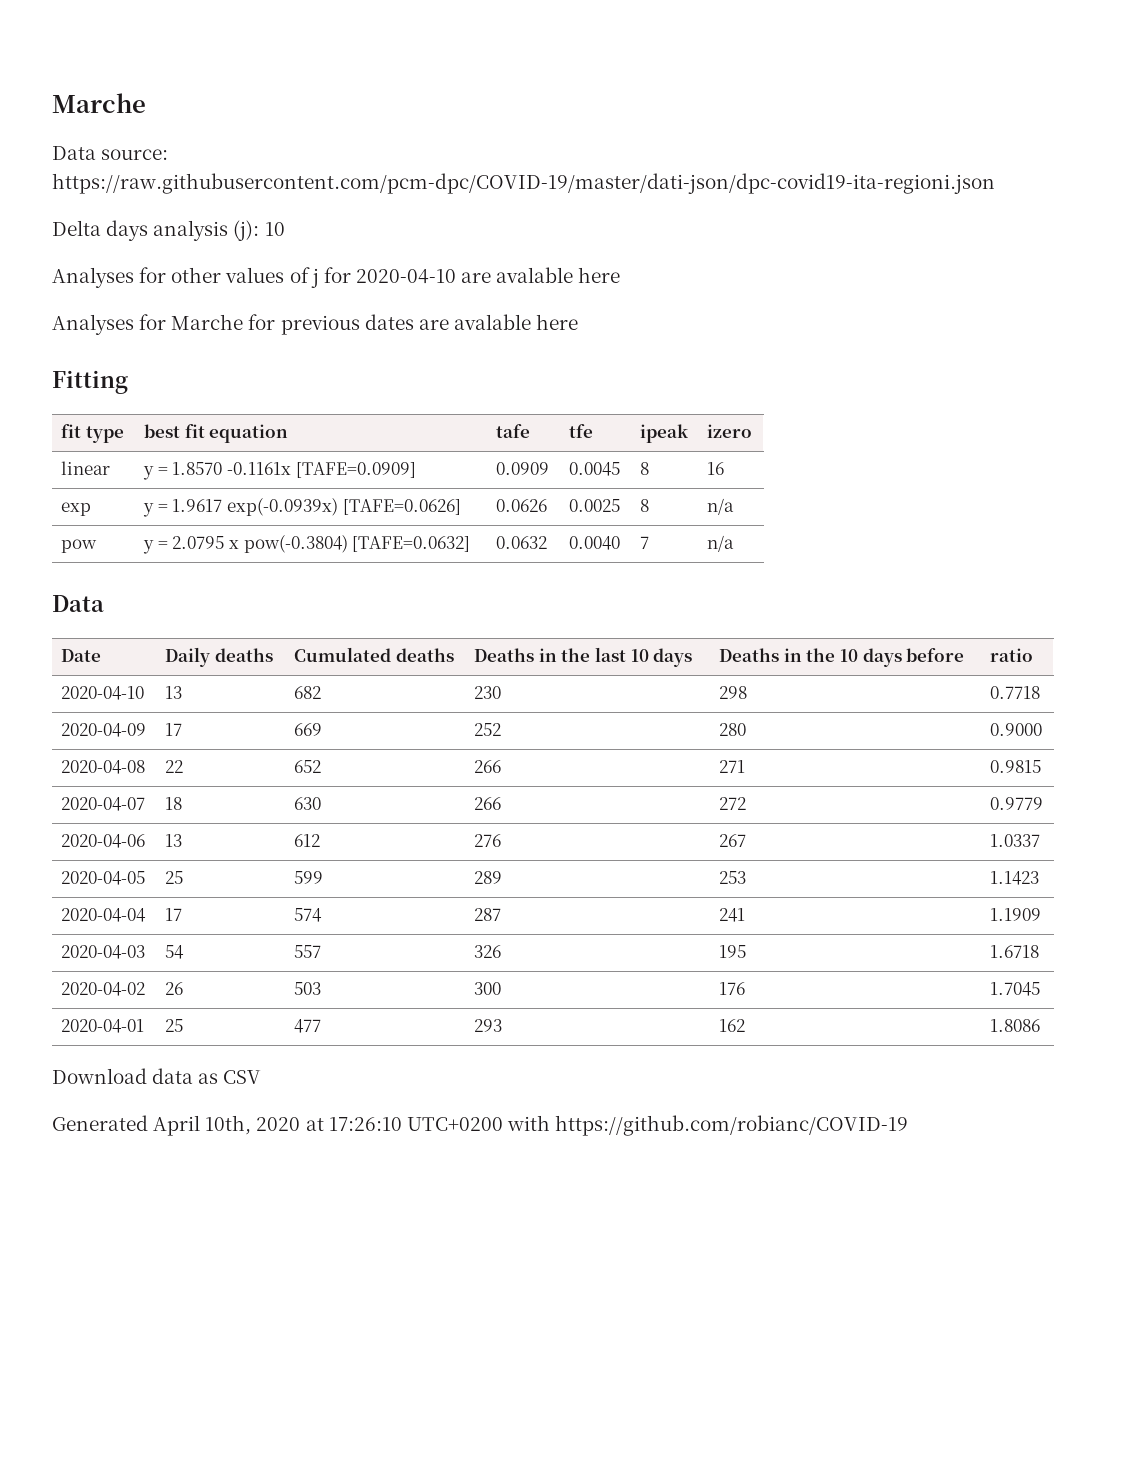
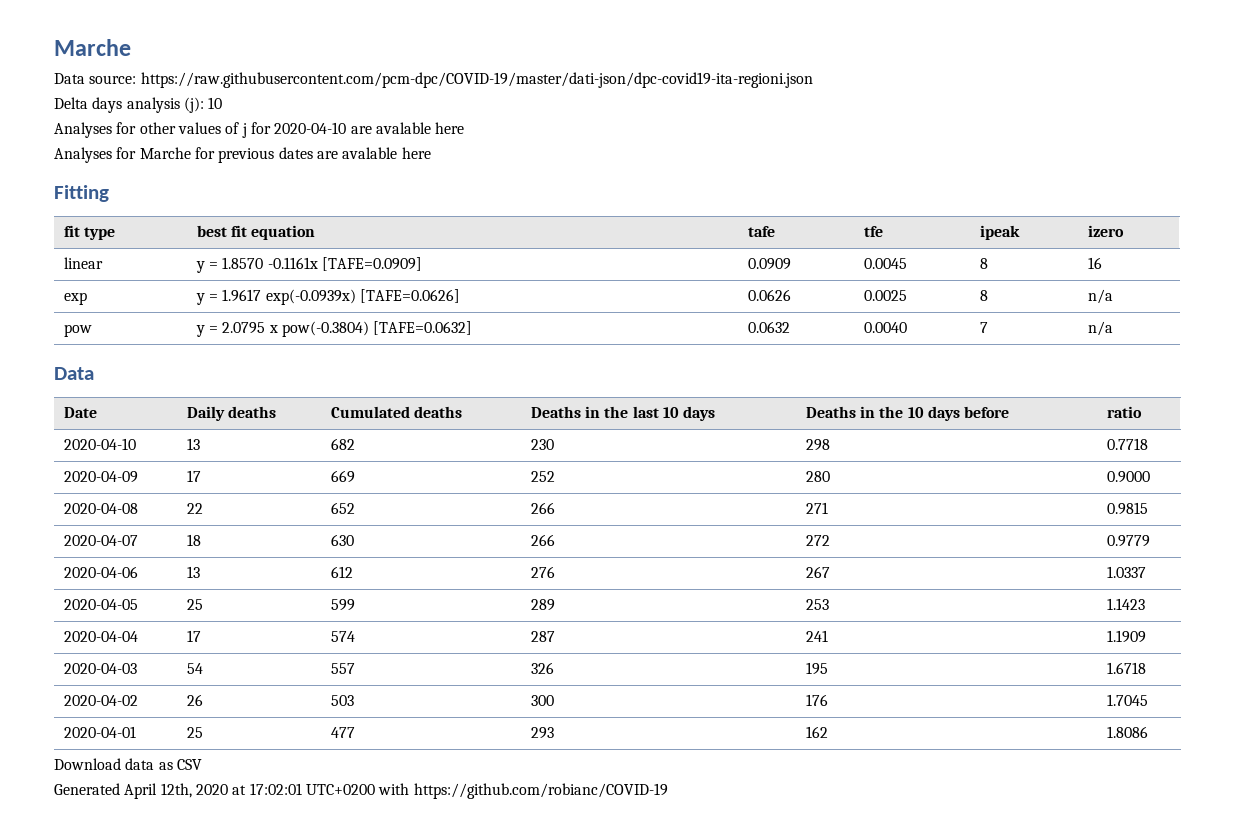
- Generated April 10th, 2020 at 17:26:10 UTC+0200 with https://github.com/robianc/COVID-19
+ Generated April 12th, 2020 at 17:02:01 UTC+0200 with https://github.com/robianc/COVID-19

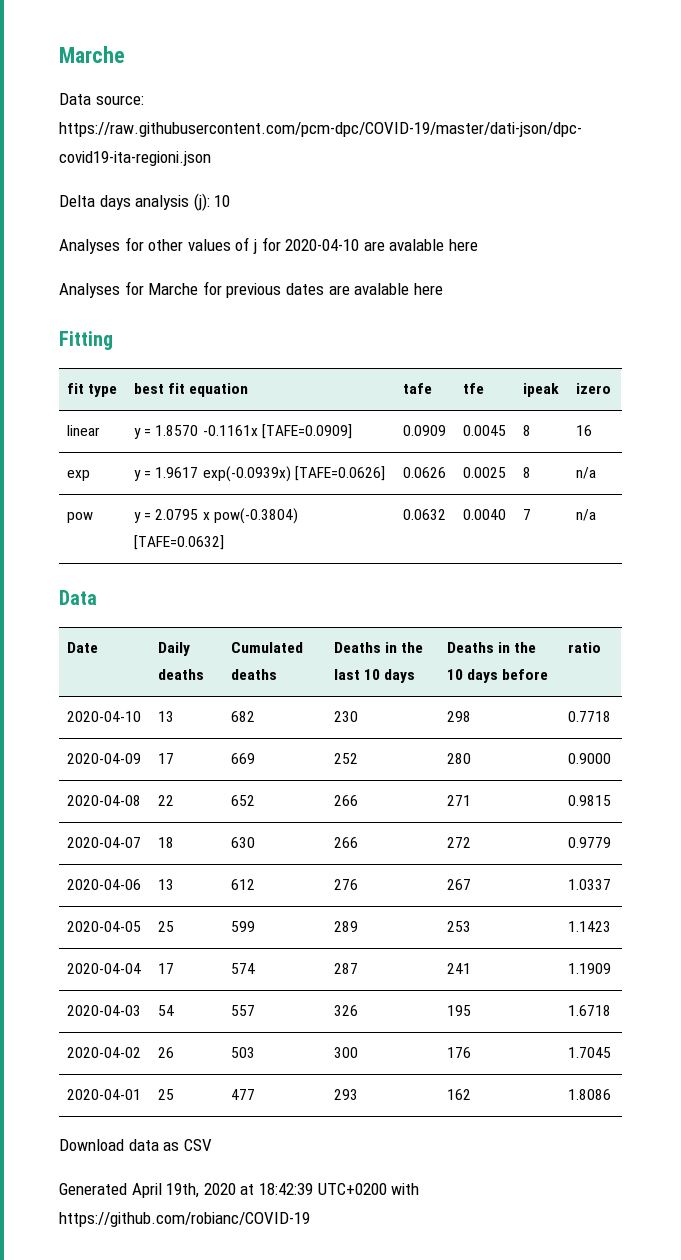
- Generated April 12th, 2020 at 17:02:01 UTC+0200 with https://github.com/robianc/COVID-19
+ Generated April 19th, 2020 at 18:42:39 UTC+0200 with https://github.com/robianc/COVID-19

